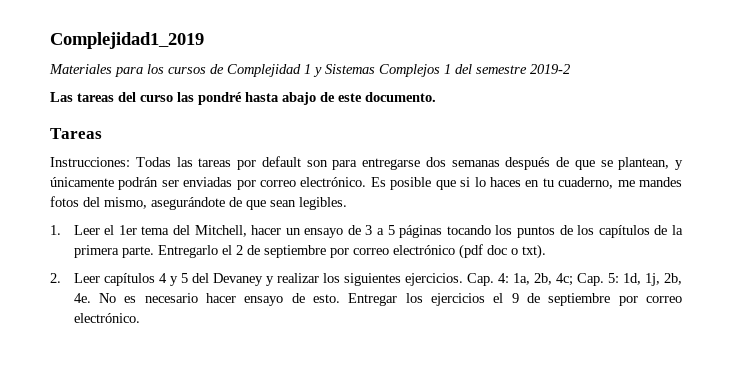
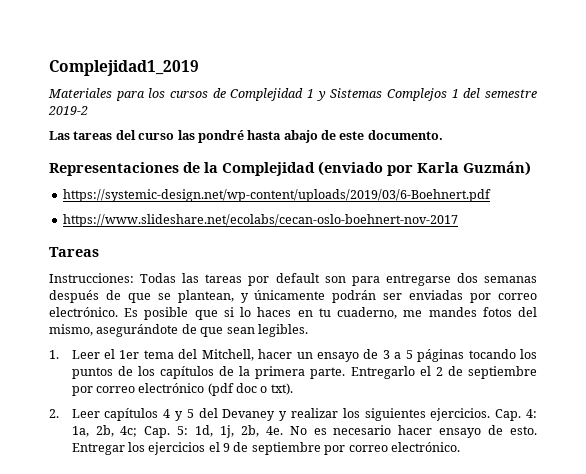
+ Representaciones de la Complejidad (enviado por Karla Guzmán)
+ https://systemic-design.net/wp-content/uploads/2019/03/6-Boehnert.pdf
+ https://www.slideshare.net/ecolabs/cecan-oslo-boehnert-nov-2017

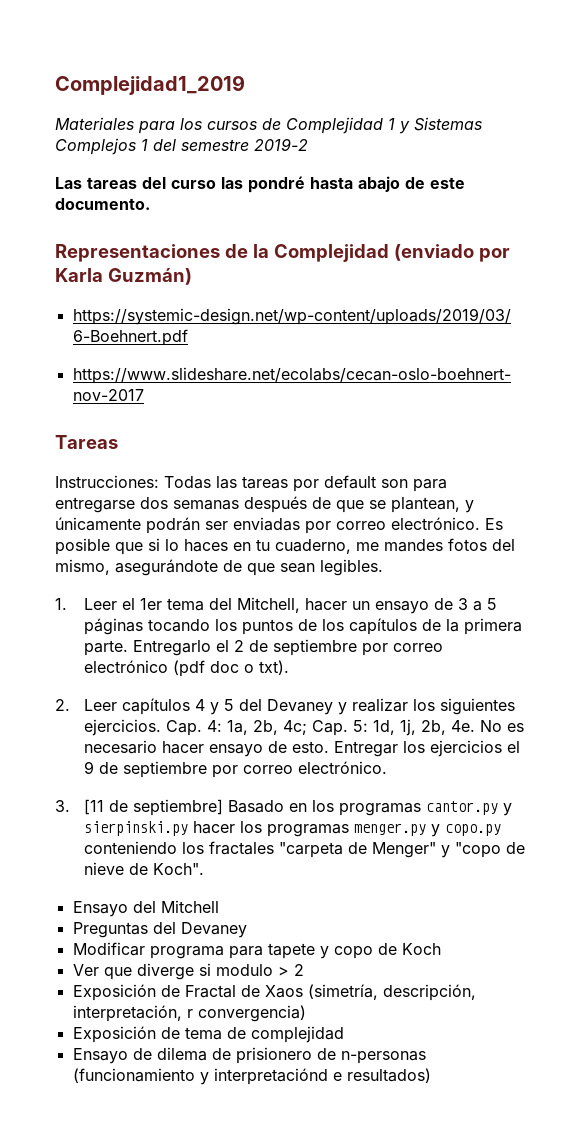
+ 3. [11 de septiembre] Basado en los programas cantor.py y sierpinski.py hacer los programas menger.py y copo.py conteniendo los fractales "carpeta de Menger" y "copo de nieve de Koch".
+ Ensayo del Mitchell
+ Preguntas del Devaney
+ Modificar programa para tapete y copo de Koch
+ Ver que diverge si modulo > 2
+ Exposición de Fractal de Xaos (simetría, descripción, interpretación, r convergencia)
+ Exposición de tema de complejidad
+ Ensayo de dilema de prisionero de n-personas (funcionamiento y interpretaciónd e resultados)

